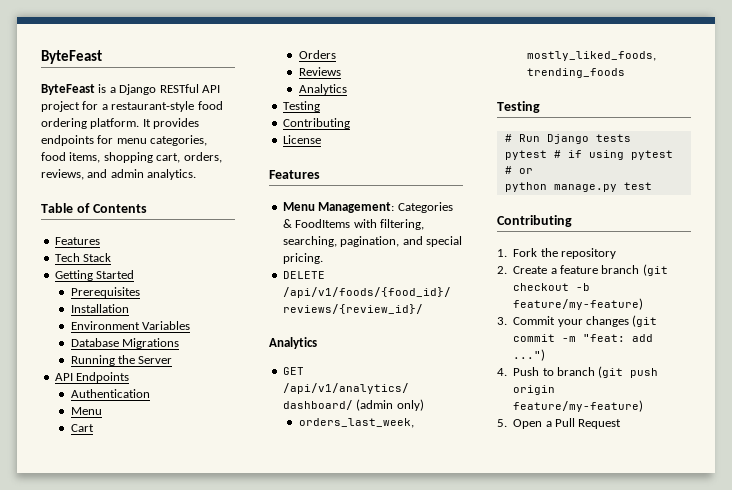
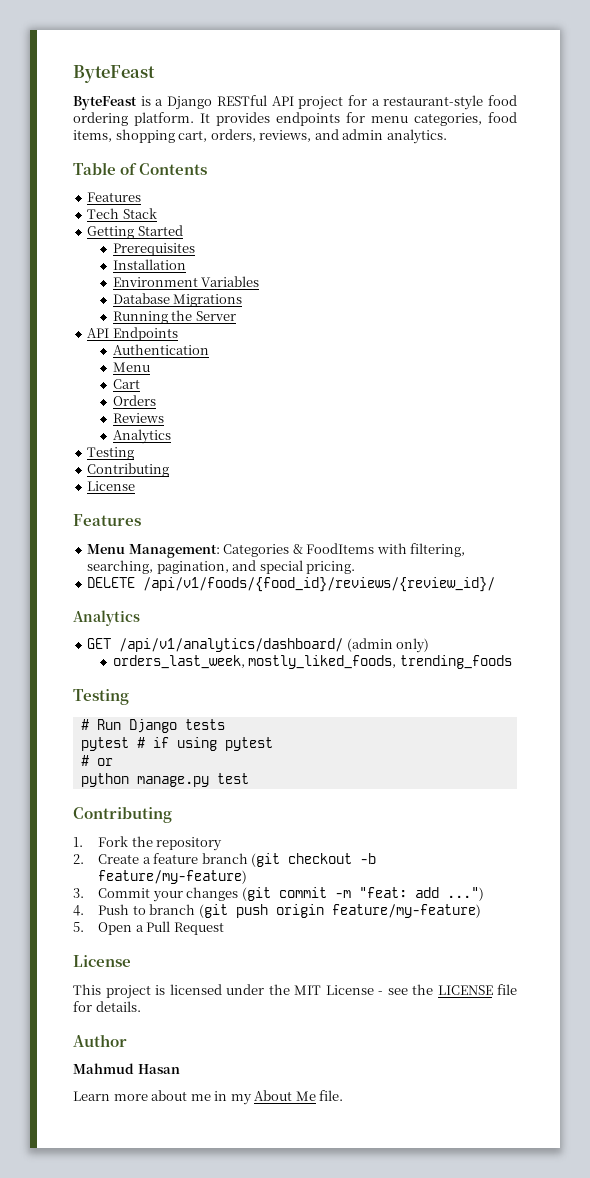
  5. Open a Pull Request
+ License
+ This project is licensed under the MIT License - see the LICENSE file for details.
+ Author
+ Mahmud Hasan
+ Learn more about me in my About Me file.

